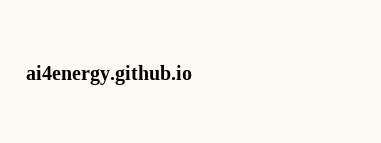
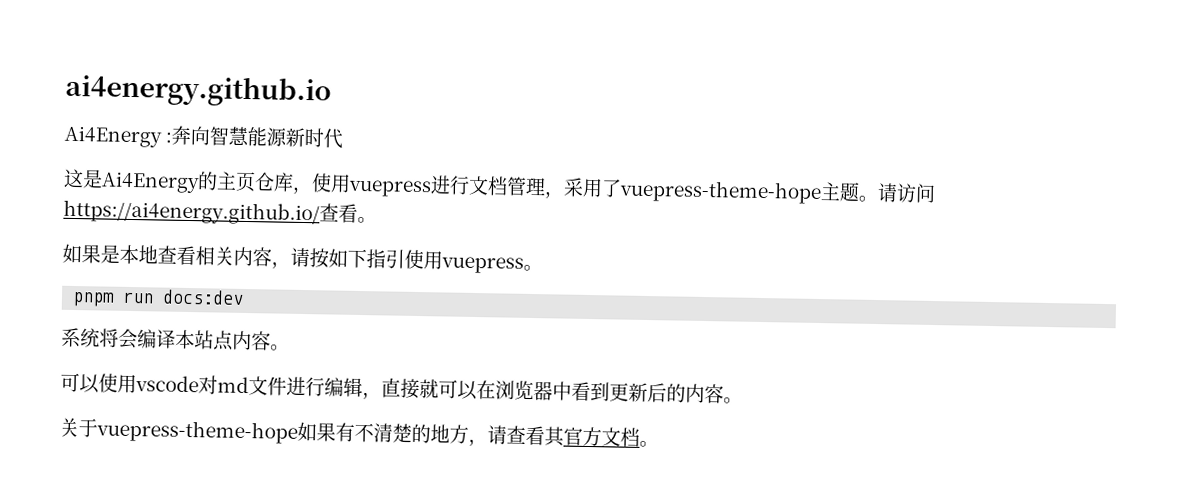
+ Ai4Energy :奔向智慧能源新时代
+ 这是Ai4Energy的主页仓库，使用vuepress进行文档管理，采用了vuepress-theme-hope主题。请访问https://ai4energy.github.io/查看。
+ 如果是本地查看相关内容，请按如下指引使用vuepress。
+ pnpm run docs:dev
+ 系统将会编译本站点内容。
+ 可以使用vscode对md文件进行编辑，直接就可以在浏览器中看到更新后的内容。
+ 关于vuepress-theme-hope如果有不清楚的地方，请查看其官方文档。

